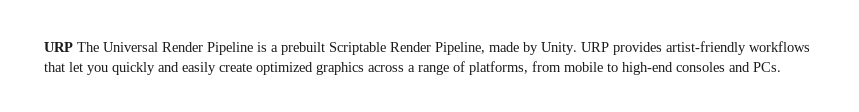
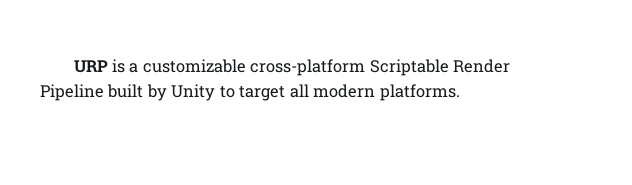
- URP The Universal Render Pipeline is a prebuilt Scriptable Render Pipeline, made by Unity. URP provides artist-friendly workflows that let you quickly and easily create optimized graphics across a range of platforms, from mobile to high-end consoles and PCs.
+ URP is a customizable cross-platform Scriptable Render Pipeline built by Unity to target all modern platforms.

